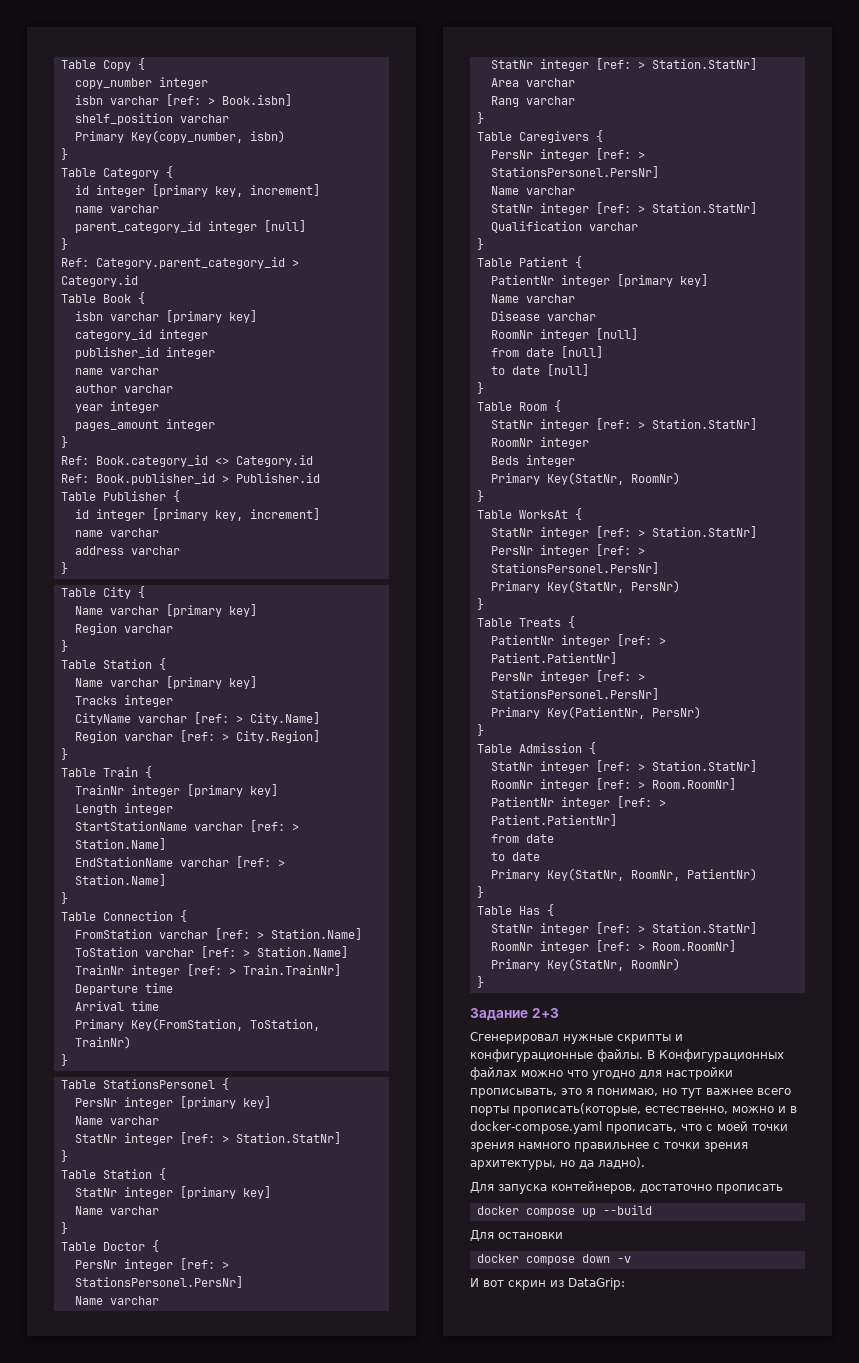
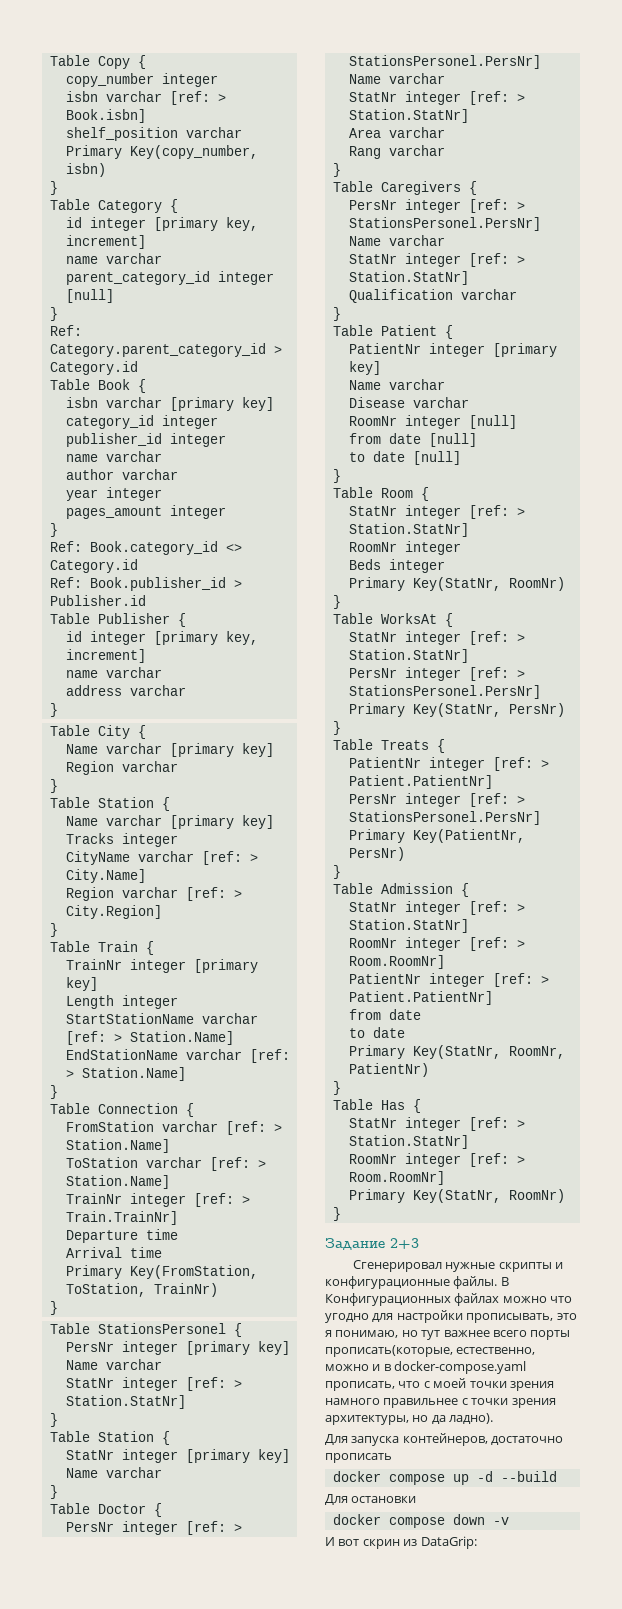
- docker compose up --build
+ docker compose up -d --build

